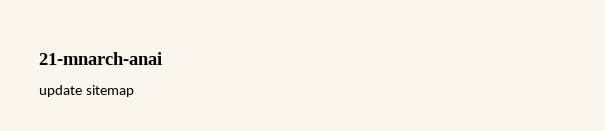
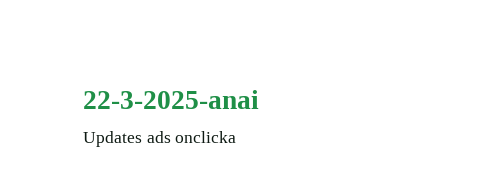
- 21-mnarch-anai
- update sitemap
+ 22-3-2025-anai
+ Updates ads onclicka

